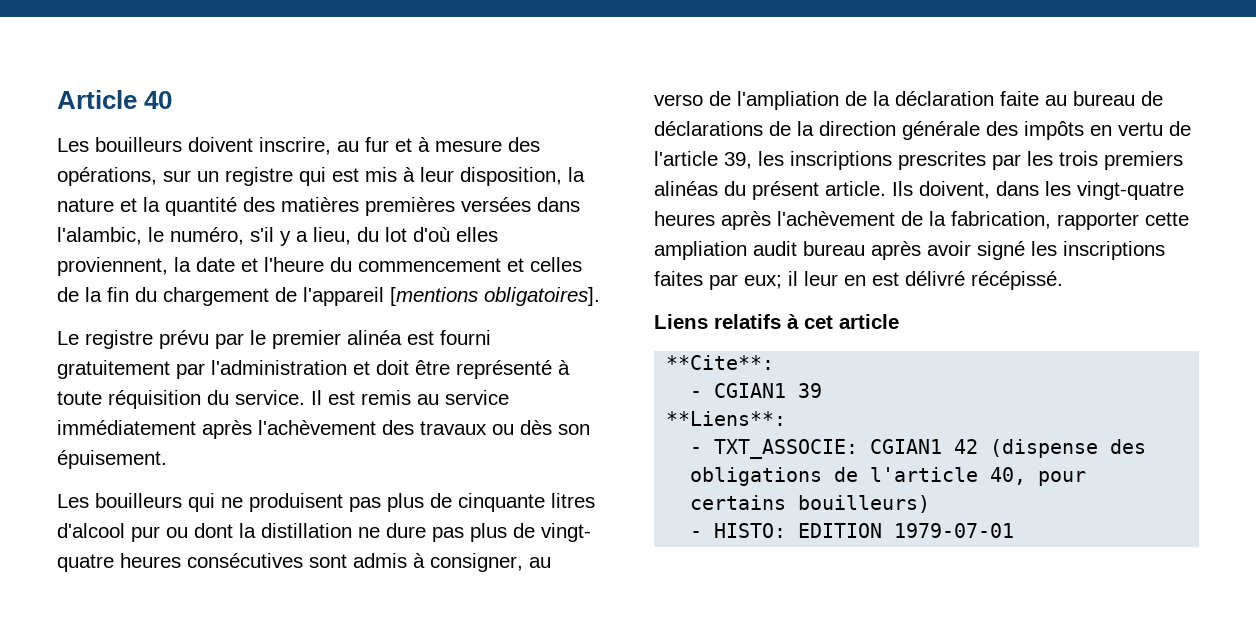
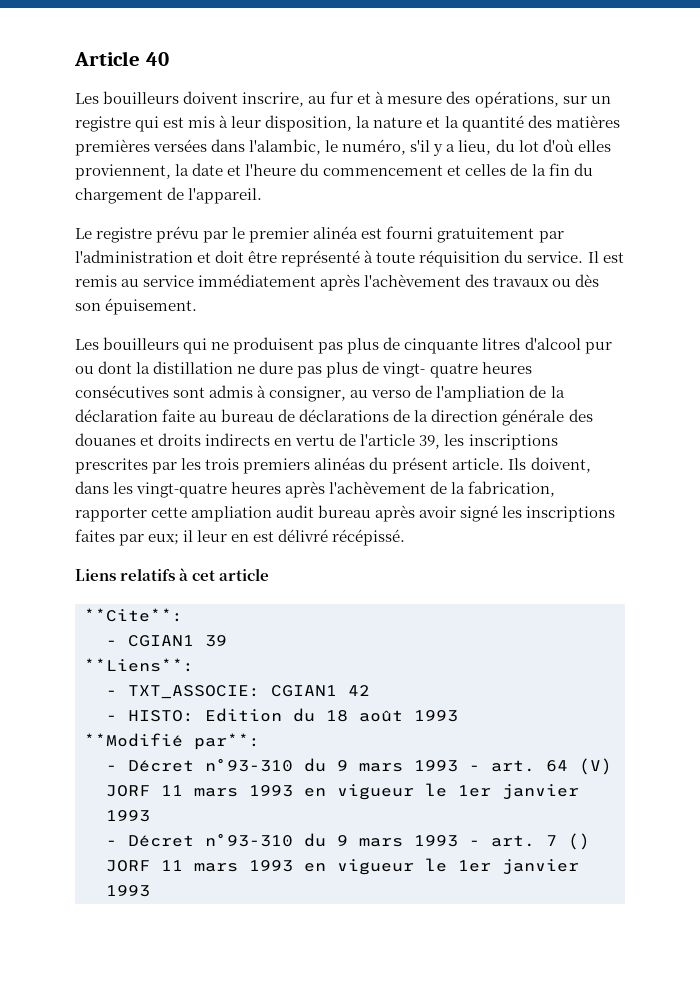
- Les bouilleurs doivent inscrire, au fur et à mesure des opérations, sur un registre qui est mis à leur disposition, la nature et la quantité des matières premières versées dans l'alambic, le numéro, s'il y a lieu, du lot d'où elles proviennent, la date et l'heure du commencement et celles de la fin du chargement de l'appareil [mentions obligatoires].
+ Les bouilleurs doivent inscrire, au fur et à mesure des opérations, sur un registre qui est mis à leur disposition, la nature et la quantité des matières premières versées dans l'alambic, le numéro, s'il y a lieu, du lot d'où elles proviennent, la date et l'heure du commencement et celles de la fin du chargement de l'appareil.
- Les bouilleurs qui ne produisent pas plus de cinquante litres d'alcool pur ou dont la distillation ne dure pas plus de vingt- quatre heures consécutives sont admis à consigner, au verso de l'ampliation de la déclaration faite au bureau de déclarations de la direction générale des impôts en vertu de l'article 39, les inscriptions prescrites par les trois premiers alinéas du présent article.
+ Les bouilleurs qui ne produisent pas plus de cinquante litres d'alcool pur ou dont la distillation ne dure pas plus de vingt- quatre heures consécutives sont admis à consigner, au verso de l'ampliation de la déclaration faite au bureau de déclarations de la direction générale des douanes et droits indirects en vertu de l'article 39, les inscriptions prescrites par les trois premiers alinéas du présent article.
- - TXT_ASSOCIE: CGIAN1 42 (dispense des obligations de l'article 40, pour certains bouilleurs)
- - HISTO: EDITION 1979-07-01
+ - TXT_ASSOCIE: CGIAN1 42
+ - HISTO: Edition du 18 août 1993
+ **Modifié par**:
+ - Décret n°93-310 du 9 mars 1993 - art. 64 (V) JORF 11 mars 1993 en vigueur le 1er janvier 1993
+ - Décret n°93-310 du 9 mars 1993 - art. 7 () JORF 11 mars 1993 en vigueur le 1er janvier 1993

